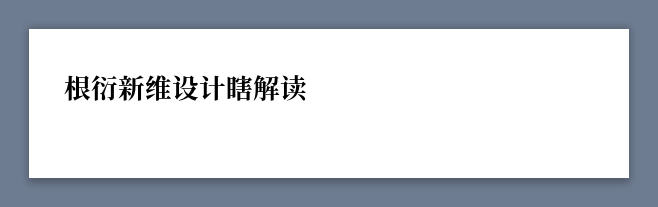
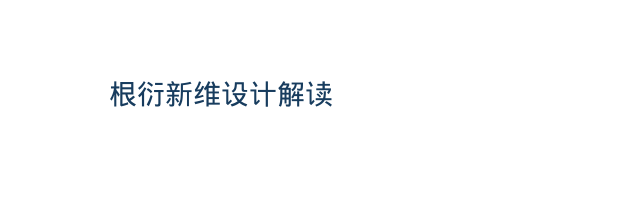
- 根衍新维设计瞎解读
+ 根衍新维设计解读

